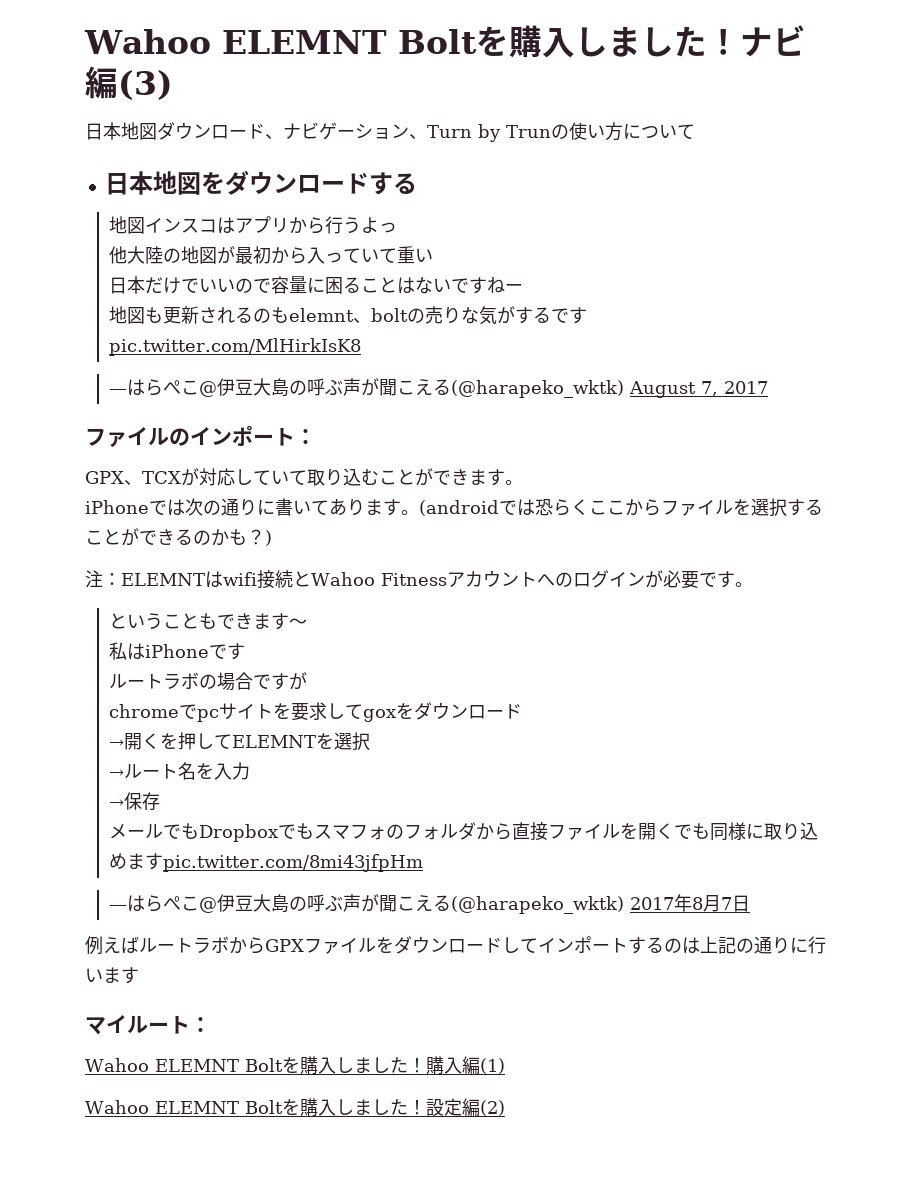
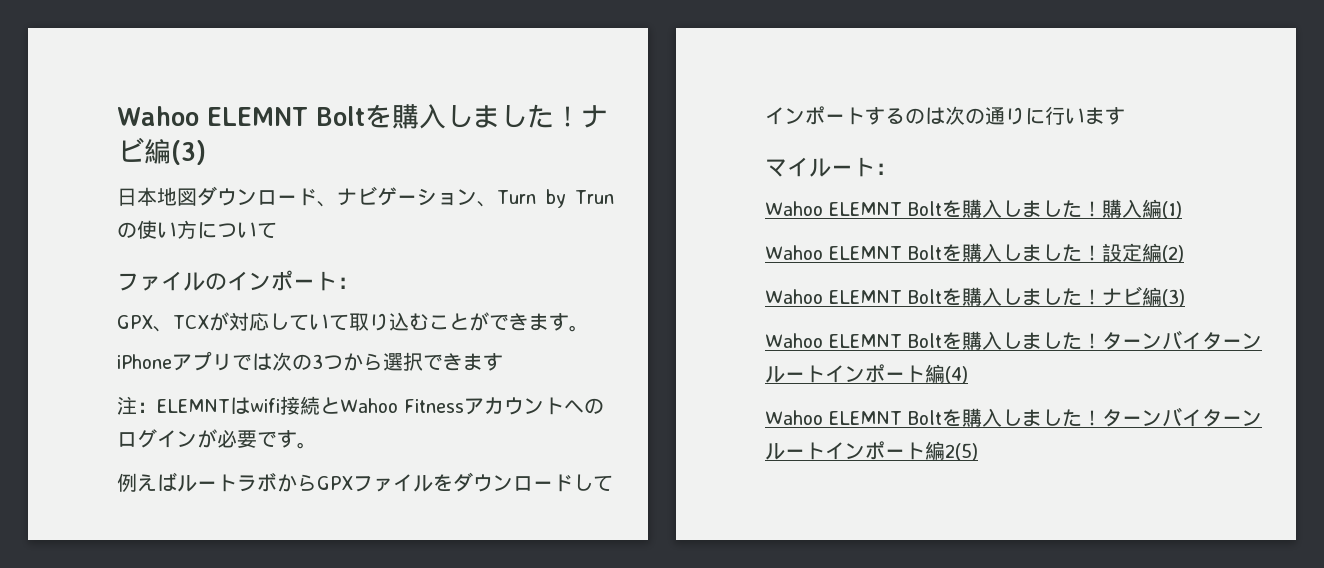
- 日本地図をダウンロードする
- 地図インスコはアプリから行うよっ
- 他大陸の地図が最初から入っていて重い
- 日本だけでいいので容量に困ることはないですねー
- 地図も更新されるのもelemnt、boltの売りな気がするですpic.twitter.com/MlHirkIsK8
- —はらぺこ@伊豆大島の呼ぶ声が聞こえる(@harapeko_wktk) August 7, 2017
- iPhoneでは次の通りに書いてあります。(androidでは恐らくここからファイルを選択することができるのかも？)
+ iPhoneアプリでは次の3つから選択できます
- ということもできます〜
- 私はiPhoneです
- ルートラボの場合ですが
- chromeでpcサイトを要求してgoxをダウンロード
- →開くを押してELEMNTを選択
- →ルート名を入力
- →保存
- メールでもDropboxでもスマフォのフォルダから直接ファイルを開くでも同様に取り込めますpic.twitter.com/8mi43jfpHm
- —はらぺこ@伊豆大島の呼ぶ声が聞こえる(@harapeko_wktk) 2017年8月7日
- 例えばルートラボからGPXファイルをダウンロードしてインポートするのは上記の通りに行います
+ 例えばルートラボからGPXファイルをダウンロードしてインポートするのは次の通りに行います
  設定編(2)
+ Wahoo ELEMNT Boltを購入しました！ナビ編(3)
+ Wahoo ELEMNT Boltを購入しました！ターンバイターンルートインポート編(4)
+ Wahoo ELEMNT Boltを購入しました！ターンバイターンルートインポート編2(5)

